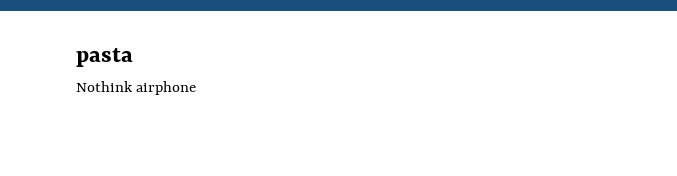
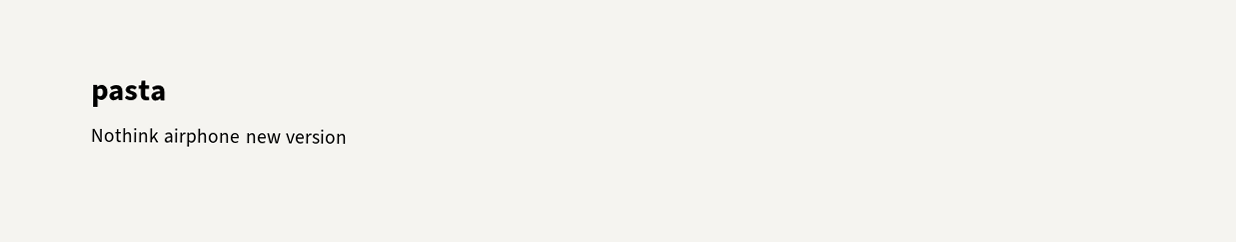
- Nothink airphone
+ Nothink airphone new version

